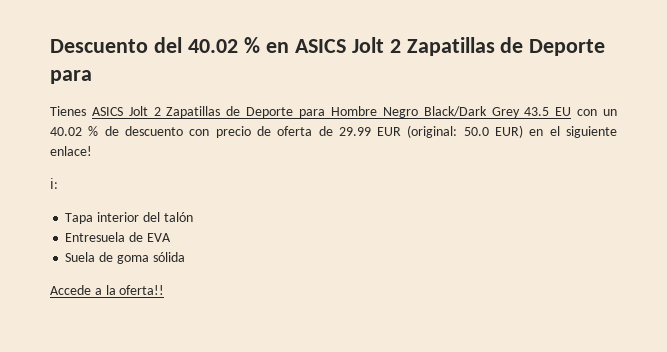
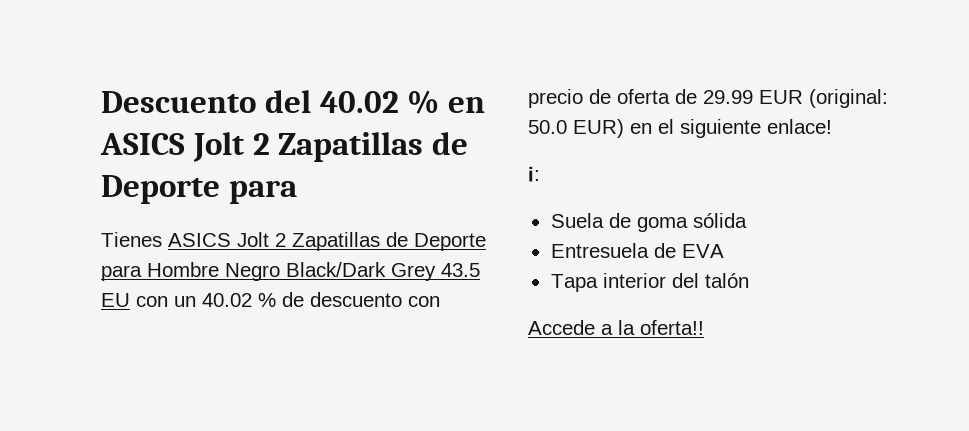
+ Suela de goma sólida
+ Entresuela de EVA
  Tapa interior del talón
- Entresuela de EVA
- Suela de goma sólida

